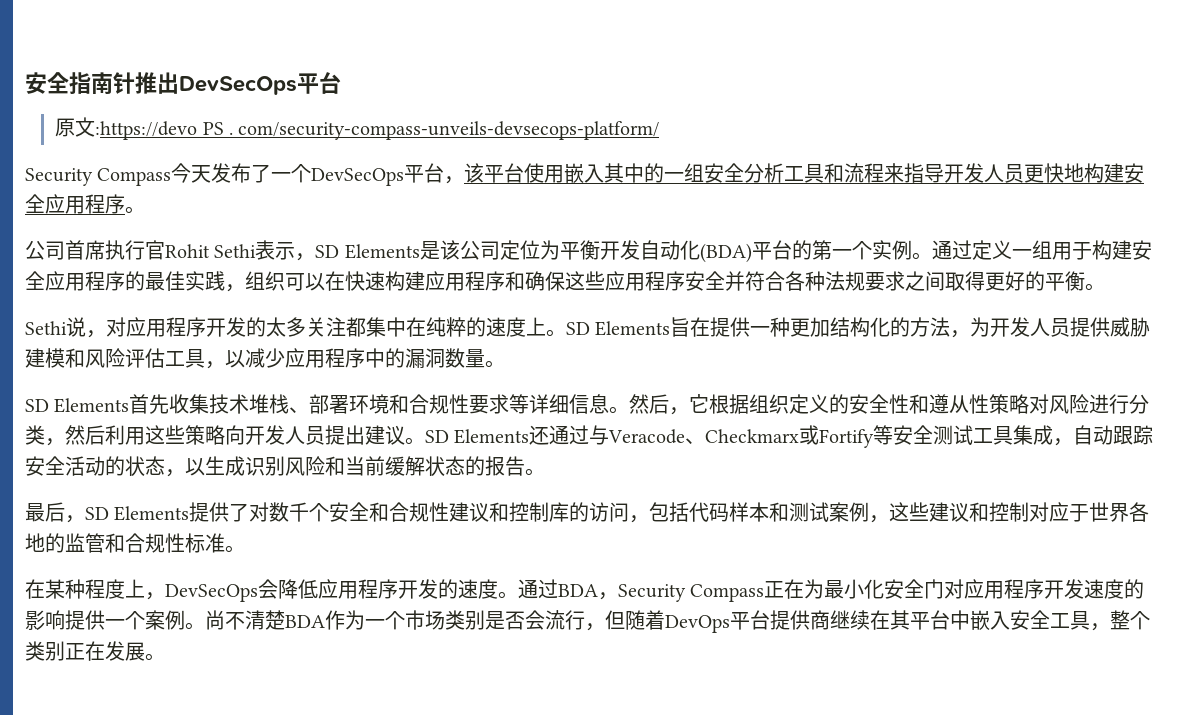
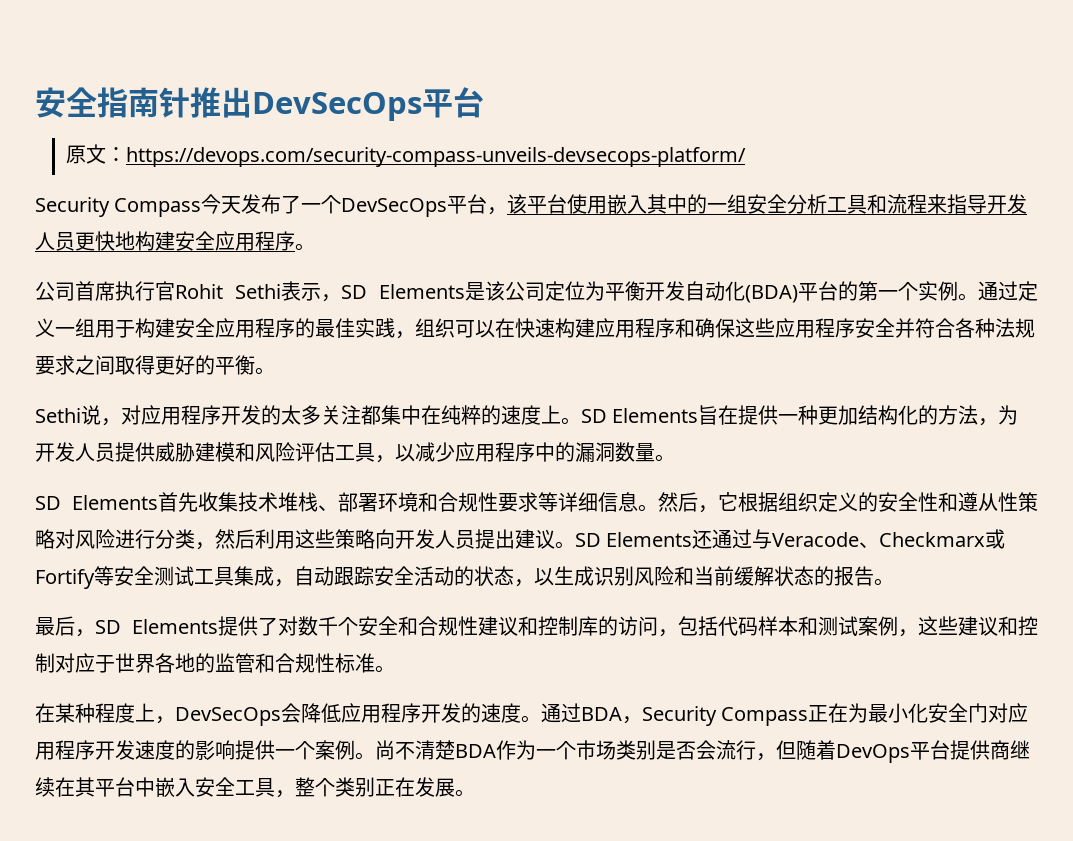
- 原文:https://devo PS . com/security-compass-unveils-devsecops-platform/
+ 原文：https://devops.com/security-compass-unveils-devsecops-platform/

